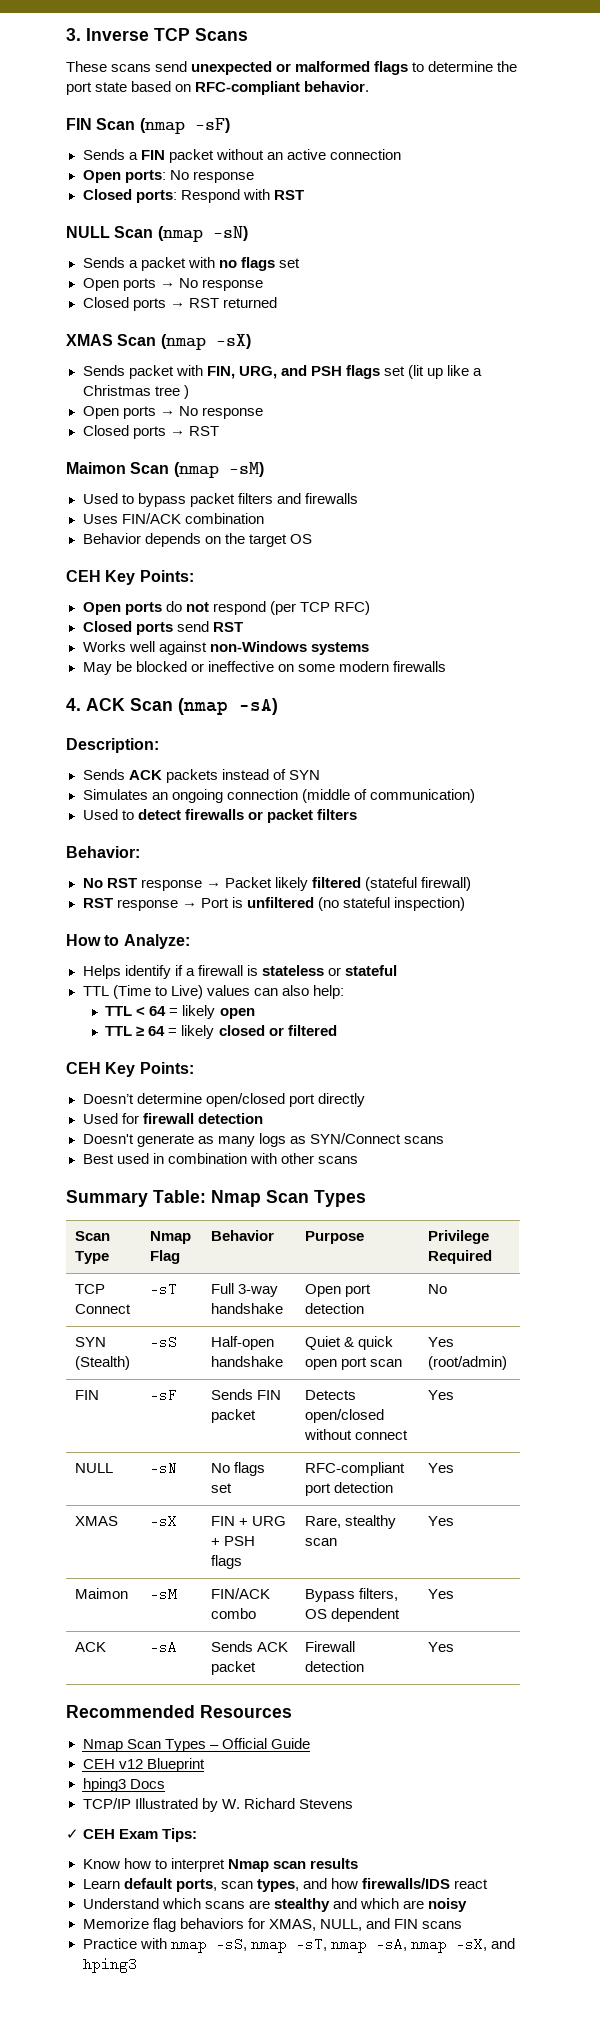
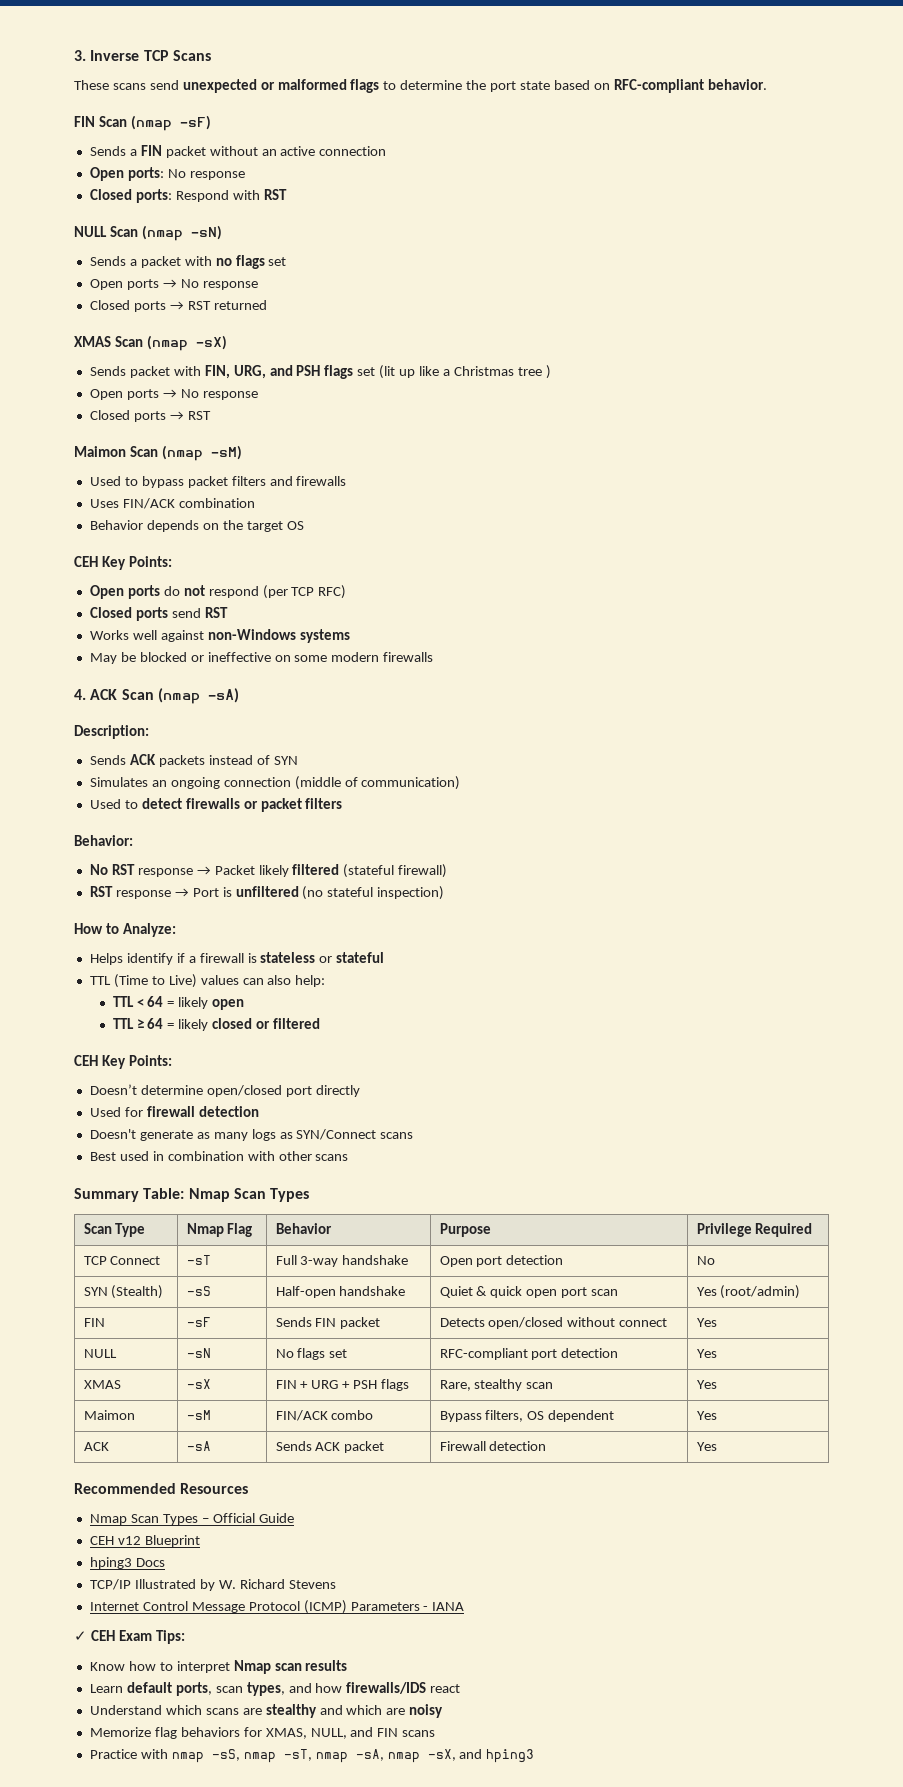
+ Internet Control Message Protocol (ICMP) Parameters - IANA

